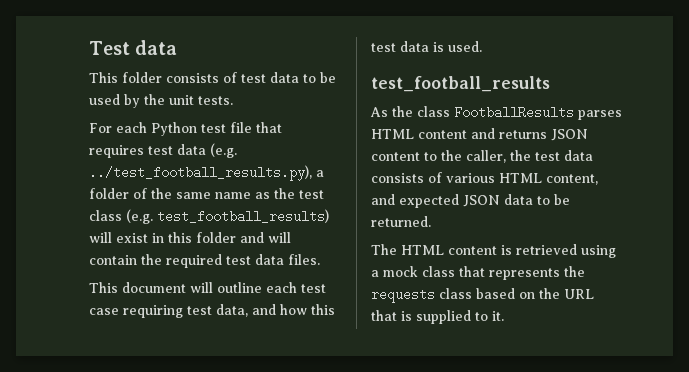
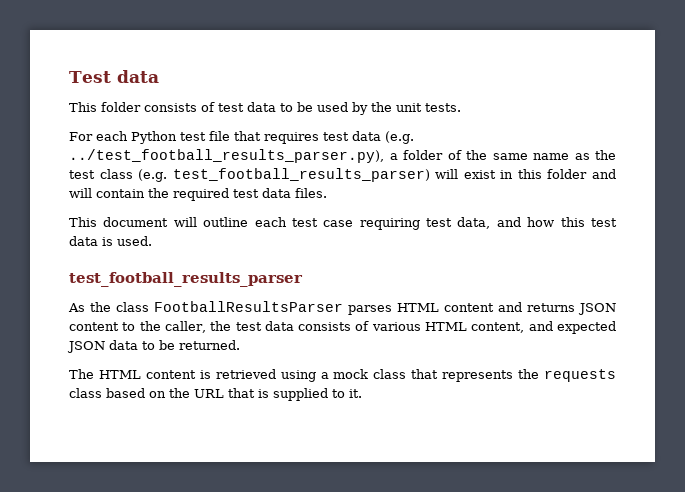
- For each Python test file that requires test data (e.g. ../test_football_results.py), a folder of the same name as the test class (e.g. test_football_results) will exist in this folder and will contain the required test data files.
+ For each Python test file that requires test data (e.g. ../test_football_results_parser.py), a folder of the same name as the test class (e.g. test_football_results_parser) will exist in this folder and will contain the required test data files.
- test_football_results
+ test_football_results_parser
- As the class FootballResults parses HTML content and returns JSON content to the caller, the test data consists of various HTML content, and expected JSON data to be returned.
+ As the class FootballResultsParser parses HTML content and returns JSON content to the caller, the test data consists of various HTML content, and expected JSON data to be returned.

